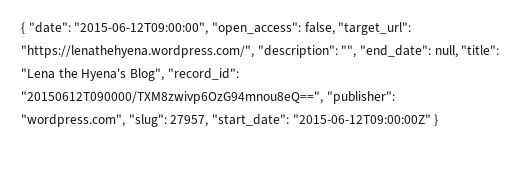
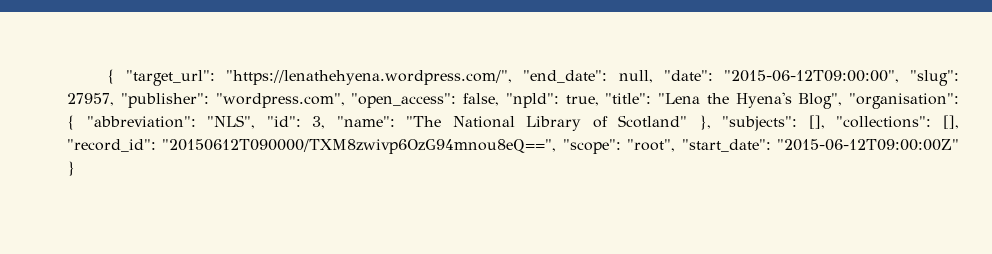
- { "date": "2015-06-12T09:00:00", "open_access": false, "target_url": "https://lenathehyena.wordpress.com/", "description": "", "end_date": null, "title": "Lena the Hyena's Blog", "record_id": "20150612T090000/TXM8zwivp6OzG94mnou8eQ==", "publisher": "wordpress.com", "slug": 27957, "start_date": "2015-06-12T09:00:00Z" }
+ { "target_url": "https://lenathehyena.wordpress.com/", "end_date": null, "date": "2015-06-12T09:00:00", "slug": 27957, "publisher": "wordpress.com", "open_access": false, "npld": true, "title": "Lena the Hyena's Blog", "organisation": { "abbreviation": "NLS", "id": 3, "name": "The National Library of Scotland" }, "subjects": [], "collections": [], "record_id": "20150612T090000/TXM8zwivp6OzG94mnou8eQ==", "scope": "root", "start_date": "2015-06-12T09:00:00Z" }

